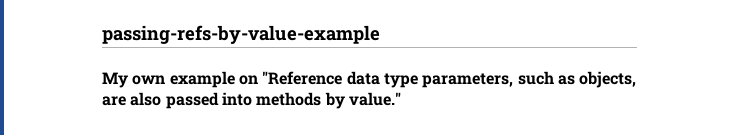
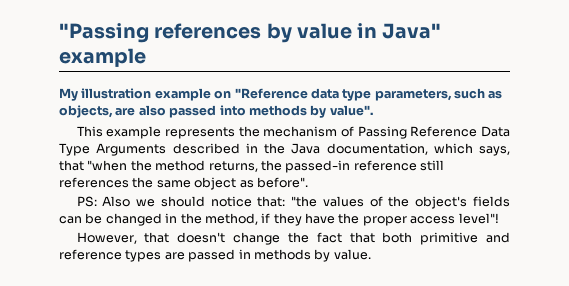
- passing-refs-by-value-example
+ "Passing references by value in Java" example
- My own example on "Reference data type parameters, such as objects, are also passed into methods by value."
+ My illustration example on "Reference data type parameters, such as objects, are also passed into methods by value".
+ This example represents the mechanism of Passing Reference Data Type Arguments described in the Java documentation, which says, that "when the method returns, the passed-in reference still references the same object as before".
+ PS: Also we should notice that: "the values of the object's fields can be changed in the method, if they have the proper access level"!
+ However, that doesn't change the fact that both primitive and reference types are passed in methods by value.

